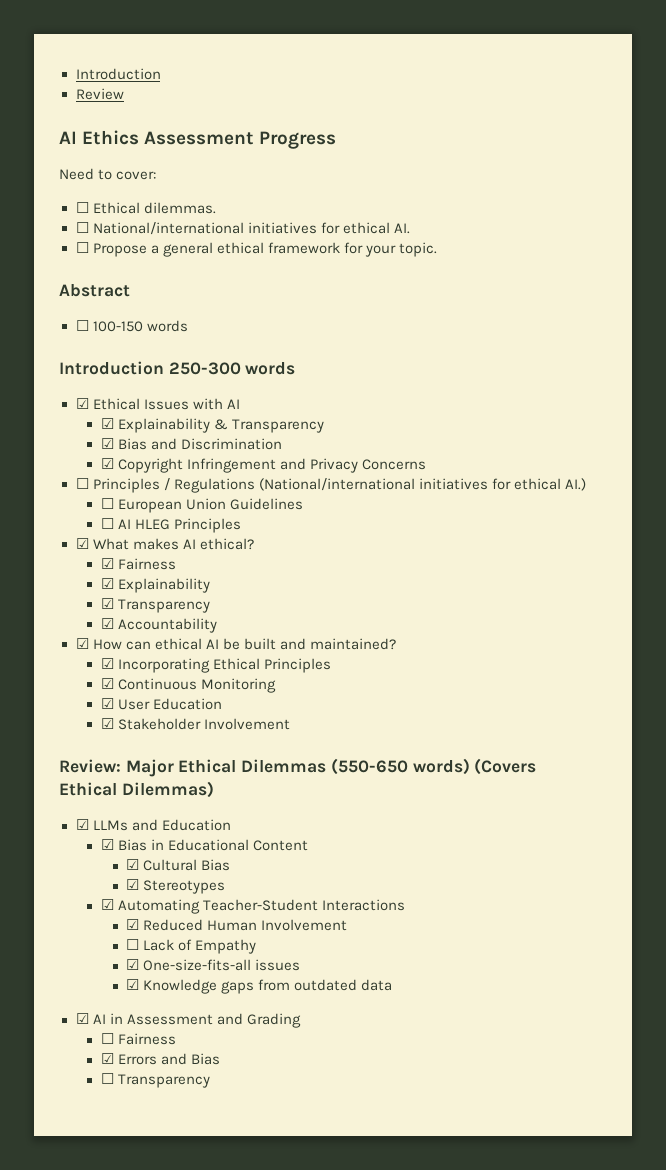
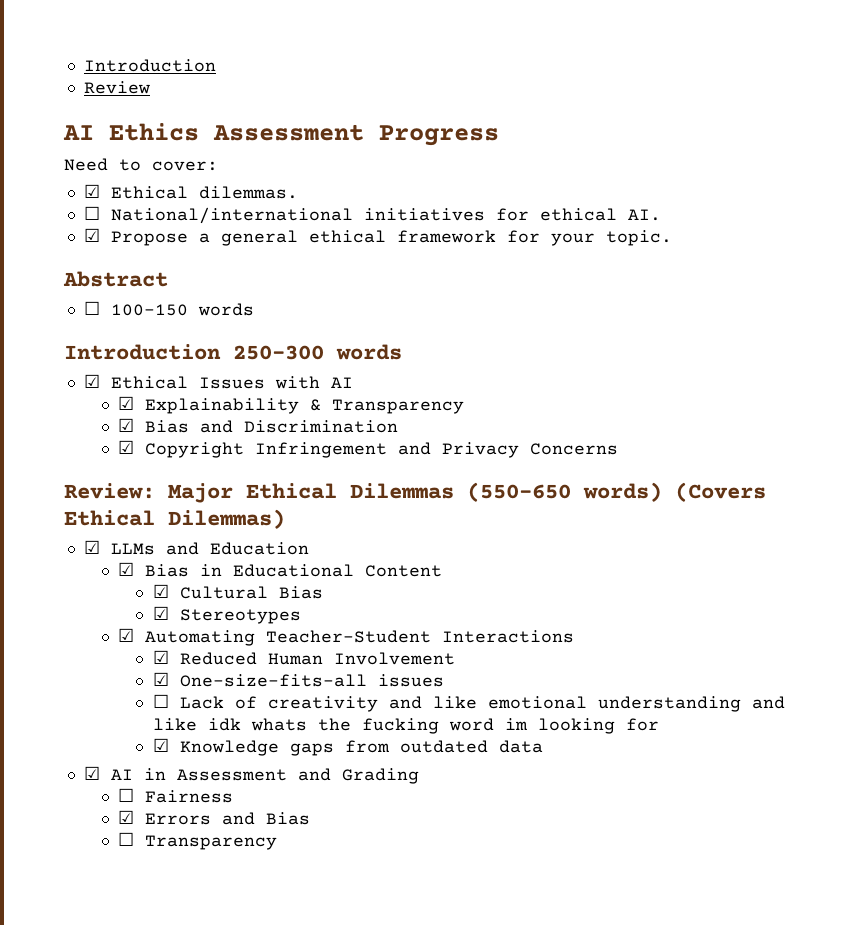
- ☐ Ethical dilemmas.
+ ☑ Ethical dilemmas.
- ☐ Propose a general ethical framework for your topic.
+ ☑ Propose a general ethical framework for your topic.
- ☐ Principles / Regulations (National/international initiatives for ethical AI.)
- ☐ European Union Guidelines
- ☐ AI HLEG Principles
- ☑ What makes AI ethical?
- ☑ Fairness
- ☑ Explainability
- ☑ Transparency
- ☑ Accountability
- ☑ How can ethical AI be built and maintained?
- ☑ Incorporating Ethical Principles
- ☑ Continuous Monitoring
- ☑ User Education
- ☑ Stakeholder Involvement
+ ☑ One-size-fits-all issues
- ☐ Lack of Empathy
- ☑ One-size-fits-all issues
+ ☐ Lack of creativity and like emotional understanding and like idk whats the fucking word im looking for

